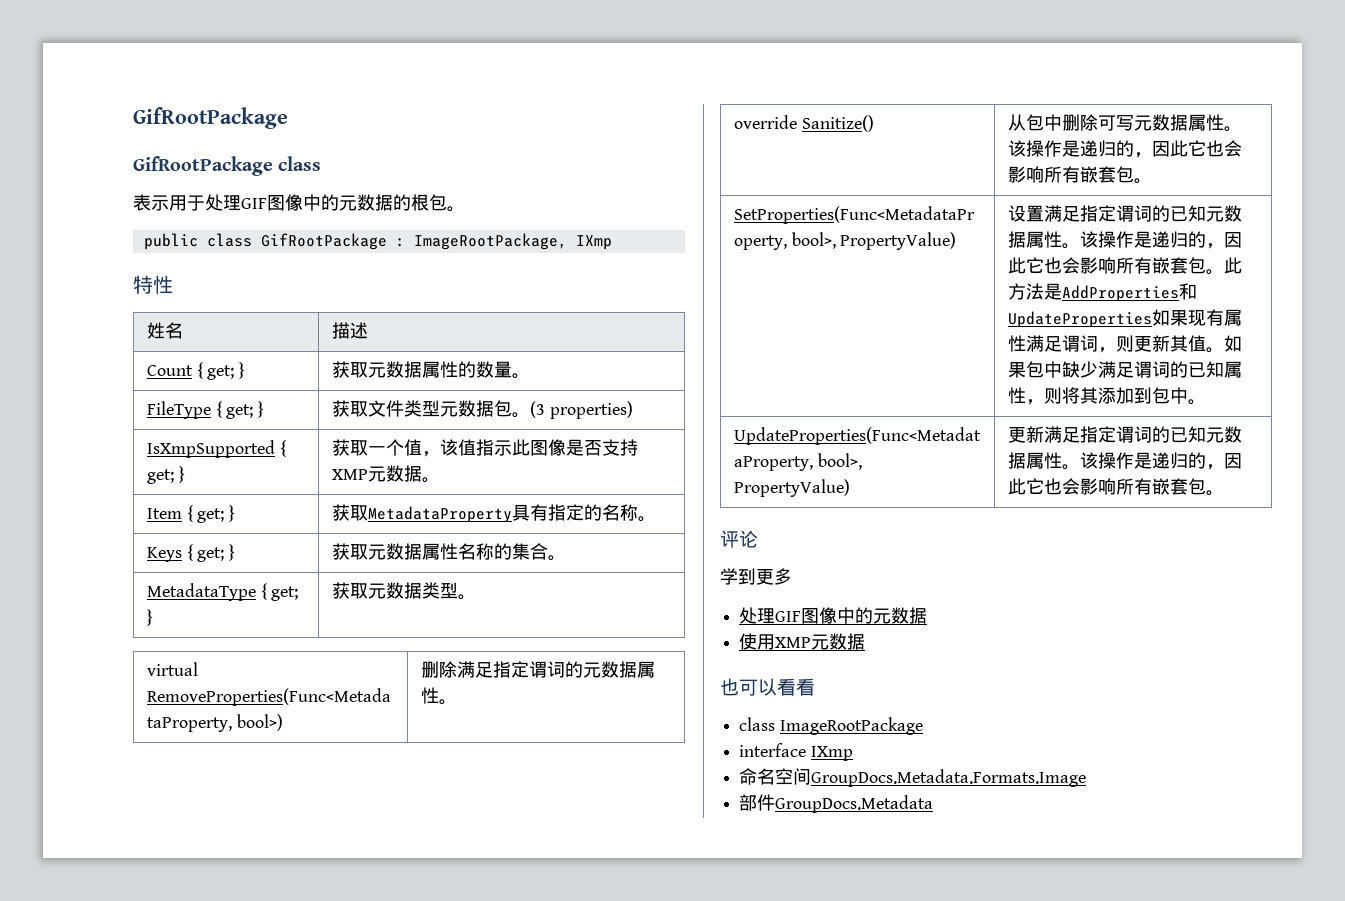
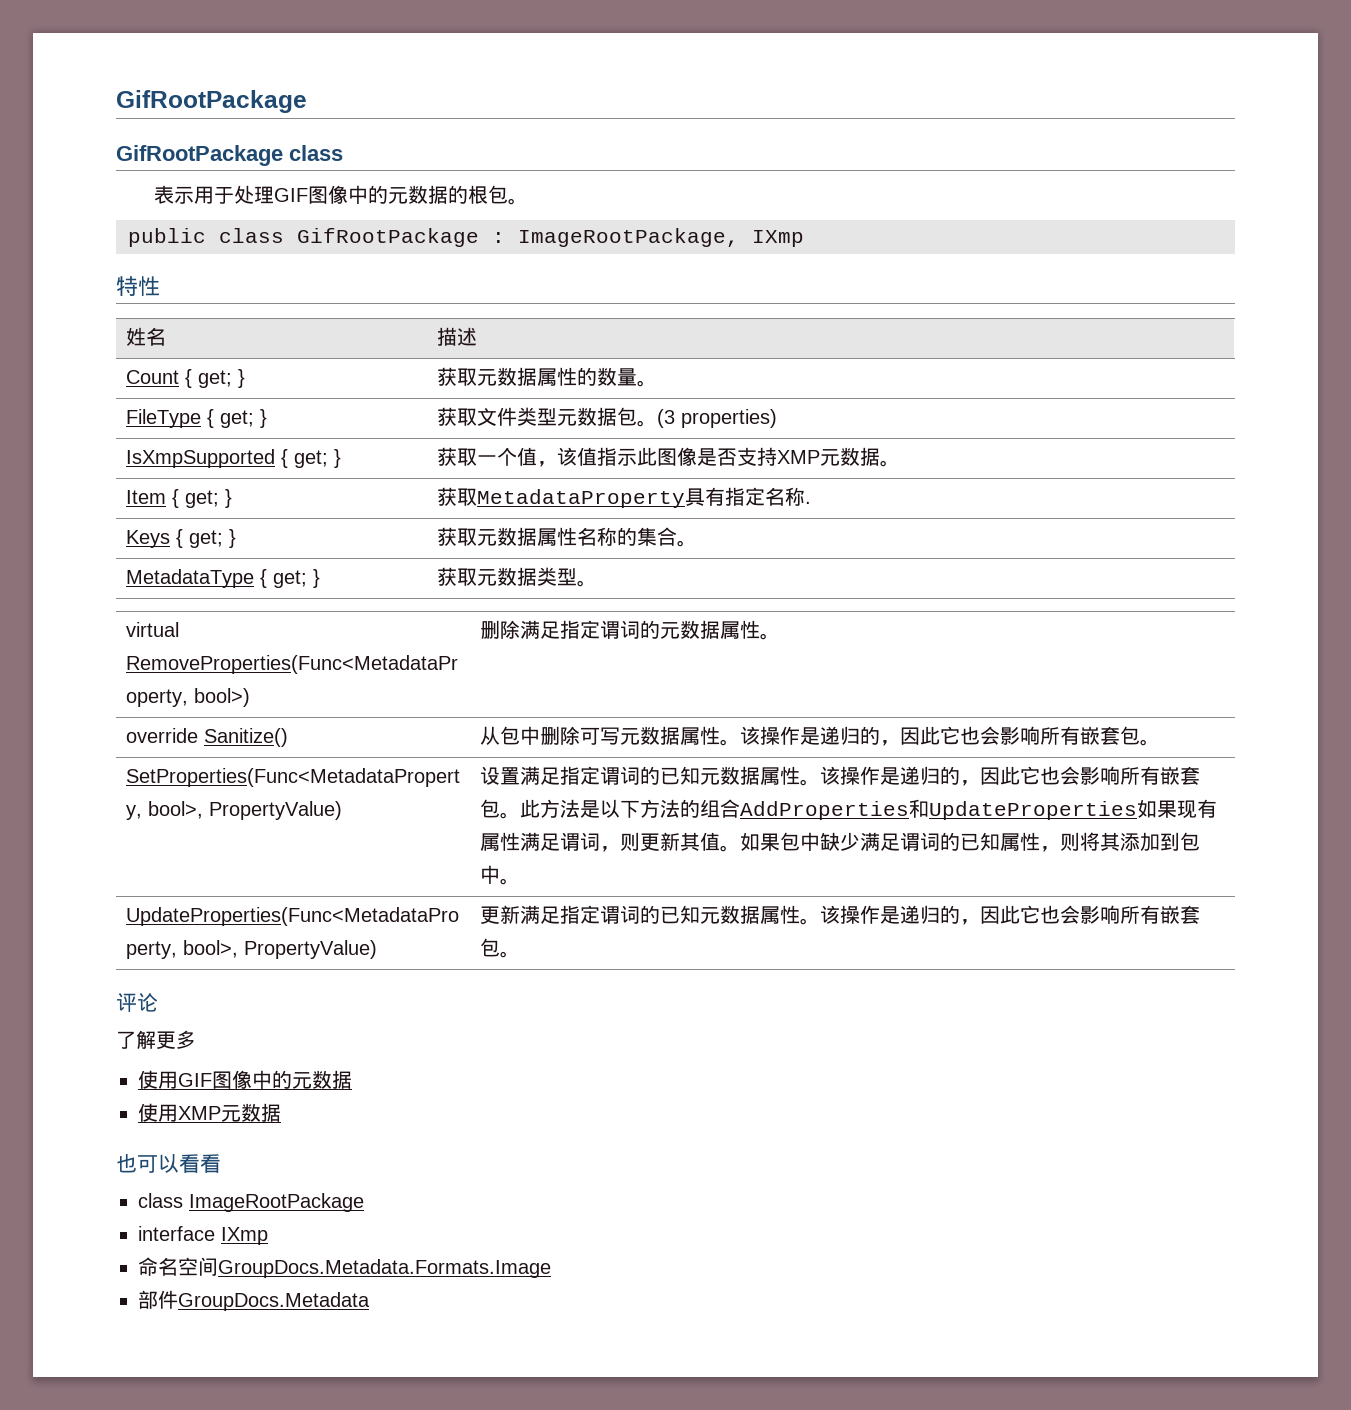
- Item { get; } | 获取MetadataProperty具有指定的名称。
+ Item { get; } | 获取MetadataProperty具有指定名称.
- 此方法是AddProperties和UpdateProperties如果现有属性满足谓词，则更新其值。
+ 此方法是以下方法的组合AddProperties和UpdateProperties如果现有属性满足谓词，则更新其值。
- 学到更多
- 处理GIF图像中的元数据
+ 了解更多
+ 使用GIF图像中的元数据

